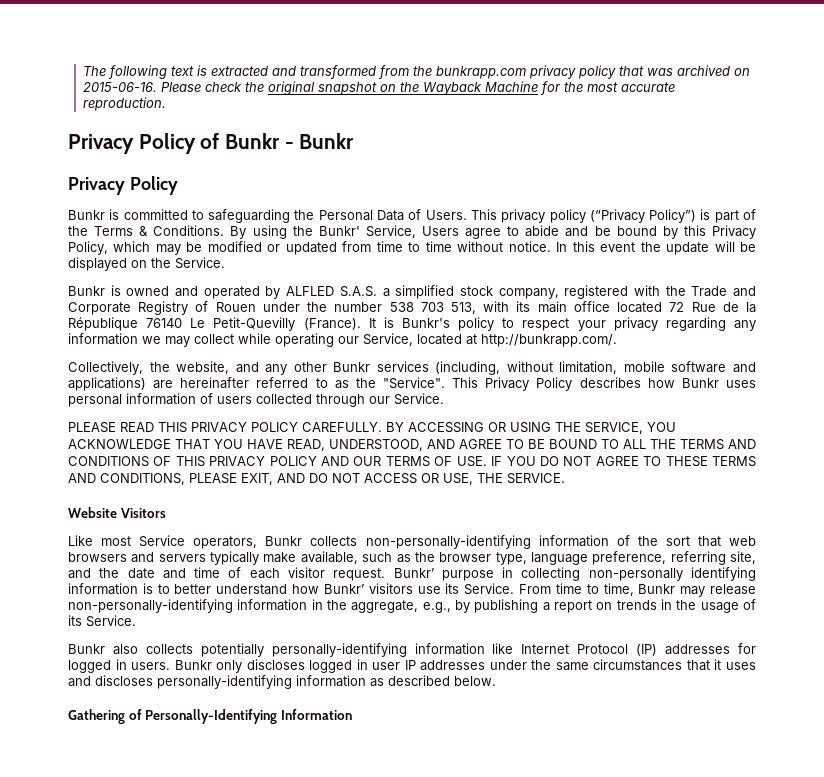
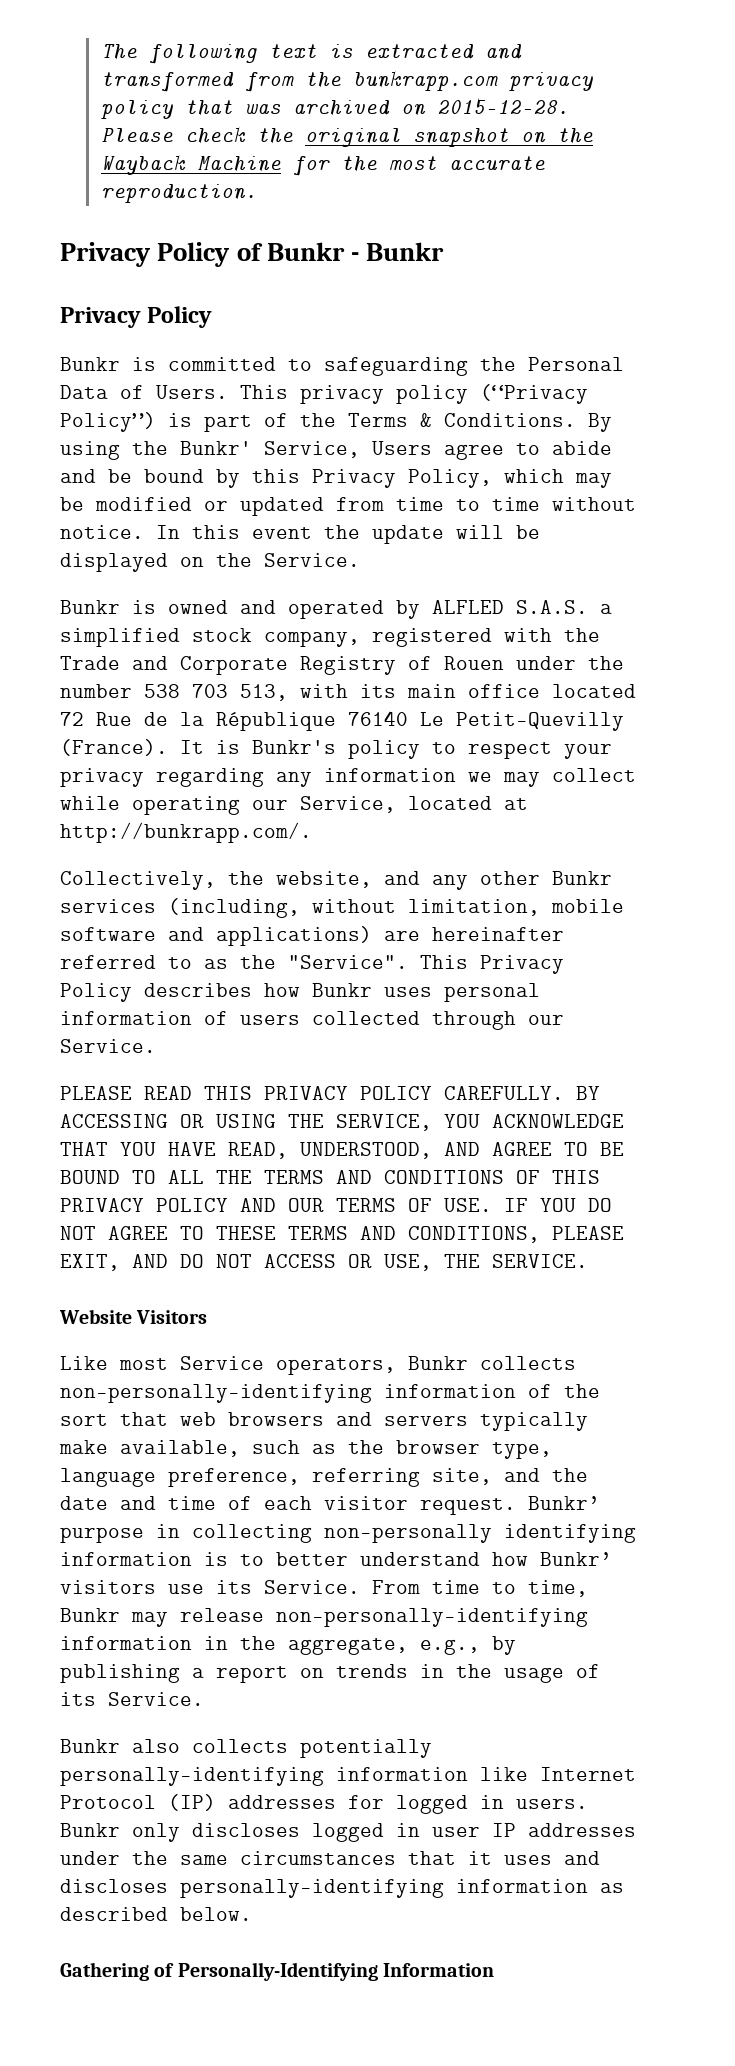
- The following text is extracted and transformed from the bunkrapp.com privacy policy that was archived on 2015-06-16.
+ The following text is extracted and transformed from the bunkrapp.com privacy policy that was archived on 2015-12-28.

